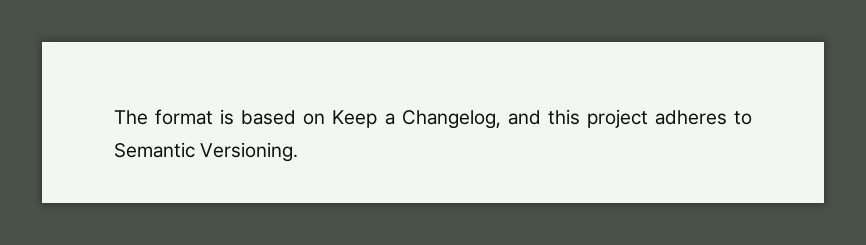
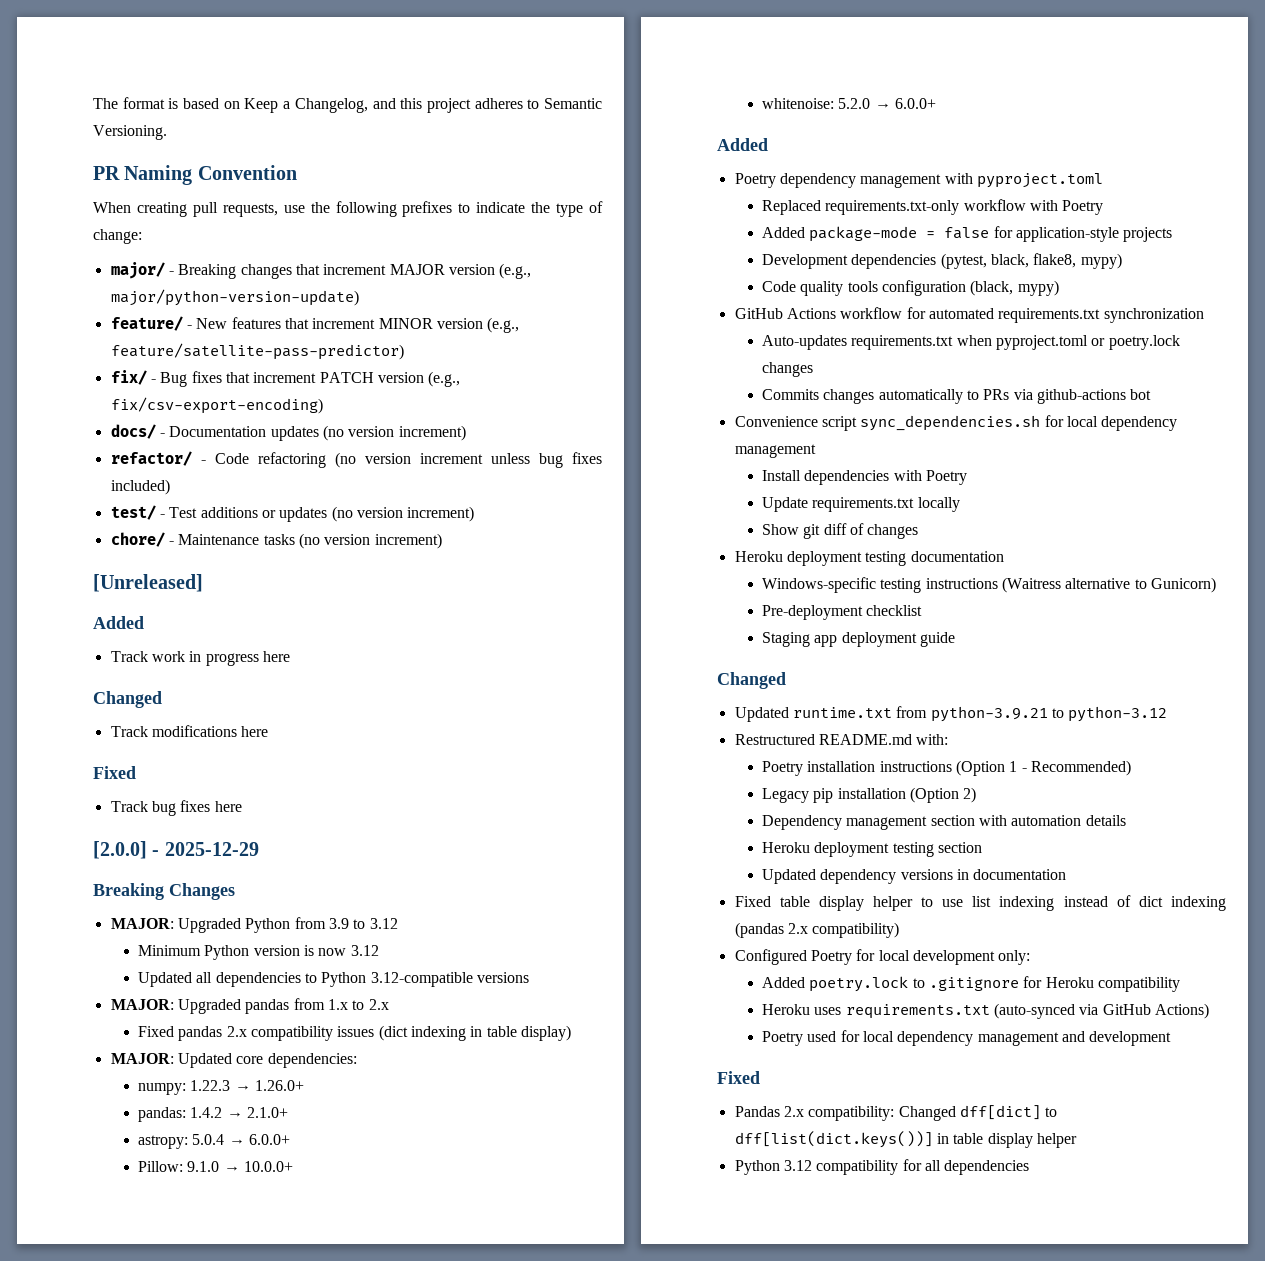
+ PR Naming Convention
+ When creating pull requests, use the following prefixes to indicate the type of change:
+ major/ - Breaking changes that increment MAJOR version (e.g., major/python-version-update)
+ feature/ - New features that increment MINOR version (e.g., feature/satellite-pass-predictor)
+ fix/ - Bug fixes that increment PATCH version (e.g., fix/csv-export-encoding)
+ docs/ - Documentation updates (no version increment)
+ refactor/ - Code refactoring (no version increment unless bug fixes included)
+ test/ - Test additions or updates (no version increment)
+ chore/ - Maintenance tasks (no version increment)
+ [Unreleased]
+ Added
+ Track work in progress here
+ Changed
+ Track modifications here
+ Fixed
+ Track bug fixes here
+ [2.0.0] - 2025-12-29
+ Breaking Changes
+ MAJOR: Upgraded Python from 3.9 to 3.12
+ Minimum Python version is now 3.12
+ Updated all dependencies to Python 3.12-compatible versions
+ MAJOR: Upgraded pandas from 1.x to 2.x
+ Fixed pandas 2.x compatibility issues (dict indexing in table display)
+ MAJOR: Updated core dependencies:
+ numpy: 1.22.3 → 1.26.0+
+ pandas: 1.4.2 → 2.1.0+
+ astropy: 5.0.4 → 6.0.0+
+ Pillow: 9.1.0 → 10.0.0+
+ whitenoise: 5.2.0 → 6.0.0+
+ Added
+ Poetry dependency management with pyproject.toml
+ Replaced requirements.txt-only workflow with Poetry
+ Added package-mode = false for application-style projects
+ Development dependencies (pytest, black, flake8, mypy)
+ Code quality tools configuration (black, mypy)
+ GitHub Actions workflow for automated requirements.txt synchronization
+ Auto-updates requirements.txt when pyproject.toml or poetry.lock changes
+ Commits changes automatically to PRs via github-actions bot
+ Convenience script sync_dependencies.sh for local dependency management
+ Install dependencies with Poetry
+ Update requirements.txt locally
+ Show git diff of changes
+ Heroku deployment testing documentation
+ Windows-specific testing instructions (Waitress alternative to Gunicorn)
+ Pre-deployment checklist
+ Staging app deployment guide
+ Changed
+ Updated runtime.txt from python-3.9.21 to python-3.12
+ Restructured README.md with:
+ Poetry installation instructions (Option 1 - Recommended)
+ Legacy pip installation (Option 2)
+ Dependency management section with automation details
+ Heroku deployment testing section
+ Updated dependency versions in documentation
+ Fixed table display helper to use list indexing instead of dict indexing (pandas 2.x compatibility)
+ Configured Poetry for local development only:
+ Added poetry.lock to .gitignore for Heroku compatibility
+ Heroku uses requirements.txt (auto-synced via GitHub Actions)
+ Poetry used for local dependency management and development
+ Fixed
+ Pandas 2.x compatibility: Changed dff[dict] to dff[list(dict.keys())] in table display helper
+ Python 3.12 compatibility for all dependencies

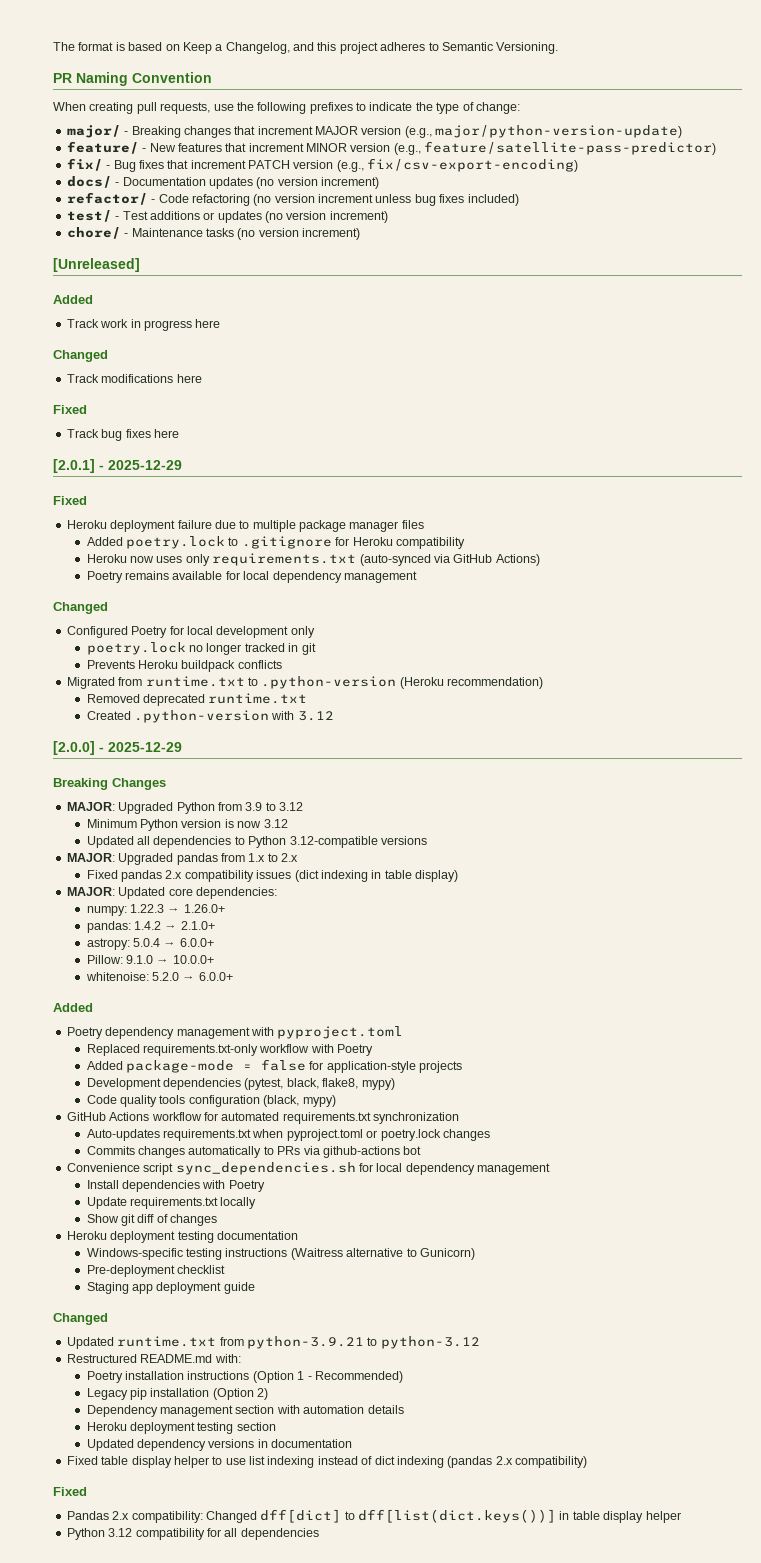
+ [2.0.1] - 2025-12-29
+ Fixed
+ Heroku deployment failure due to multiple package manager files
+ Added poetry.lock to .gitignore for Heroku compatibility
+ Heroku now uses only requirements.txt (auto-synced via GitHub Actions)
+ Poetry remains available for local dependency management
+ Changed
+ Configured Poetry for local development only
+ poetry.lock no longer tracked in git
+ Prevents Heroku buildpack conflicts
+ Migrated from runtime.txt to .python-version (Heroku recommendation)
+ Removed deprecated runtime.txt
+ Created .python-version with 3.12
- Configured Poetry for local development only:
- Added poetry.lock to .gitignore for Heroku compatibility
- Heroku uses requirements.txt (auto-synced via GitHub Actions)
- Poetry used for local dependency management and development

